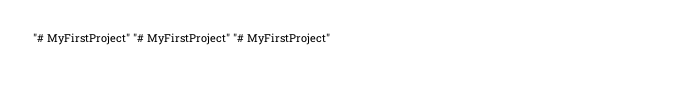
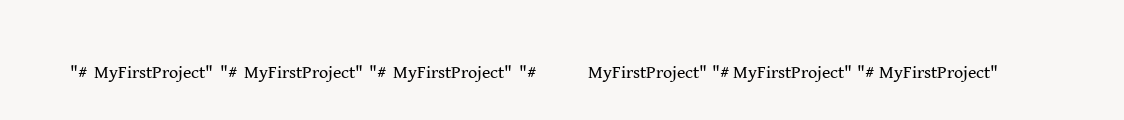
- "# MyFirstProject" "# MyFirstProject" "# MyFirstProject"
+ "# MyFirstProject" "# MyFirstProject" "# MyFirstProject" "# MyFirstProject" "# MyFirstProject" "# MyFirstProject"

